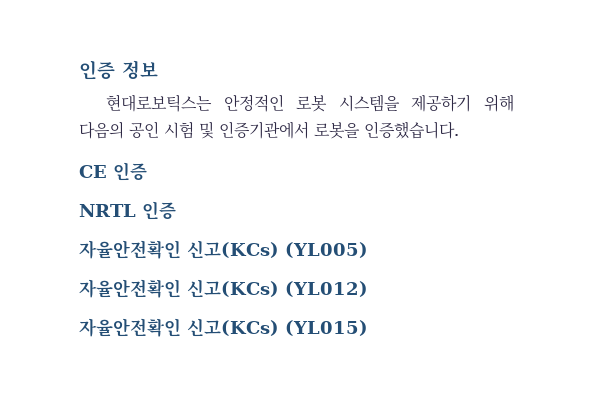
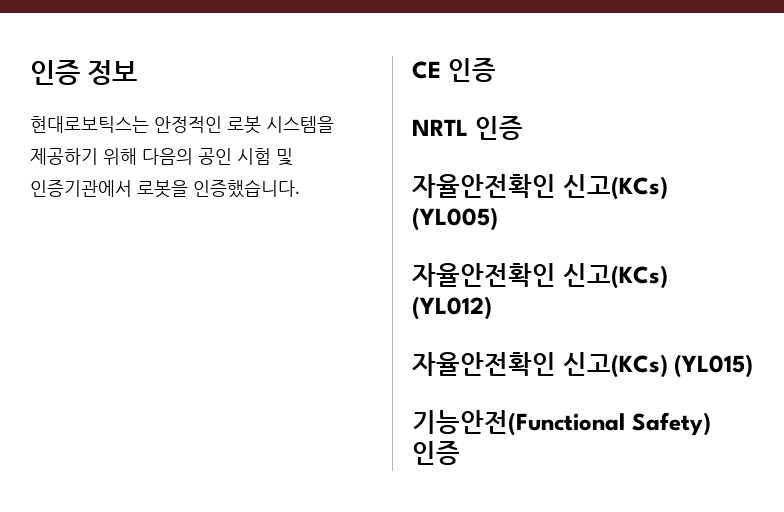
+ 기능안전(Functional Safety) 인증

